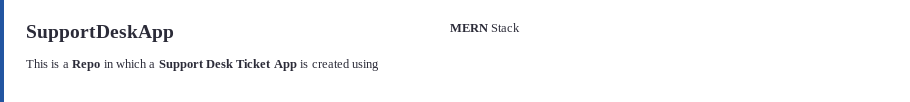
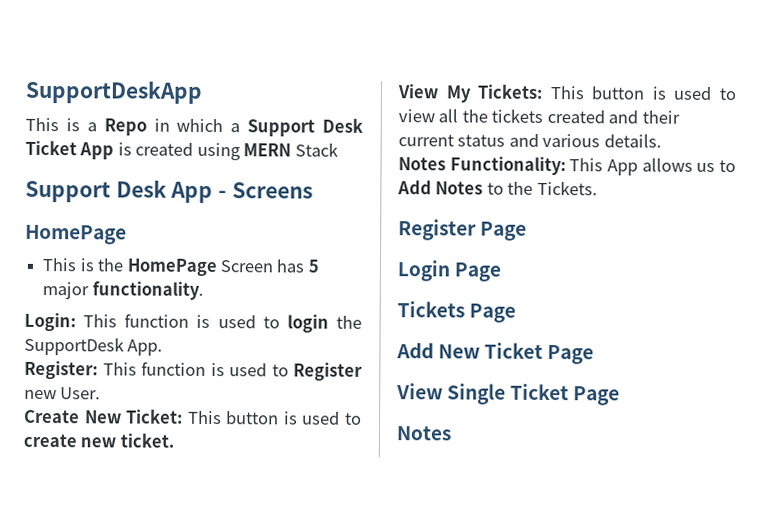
+ Support Desk App - Screens
+ HomePage
+ This is the HomePage Screen has 5 major functionality.
+ Login: This function is used to login the SupportDesk App.
+ Register: This function is used to Register new User.
+ Create New Ticket: This button is used to create new ticket.
+ View My Tickets: This button is used to view all the tickets created and their current status and various details.
+ Notes Functionality: This App allows us to Add Notes to the Tickets.
+ Register Page
+ Login Page
+ Tickets Page
+ Add New Ticket Page
+ View Single Ticket Page
+ Notes

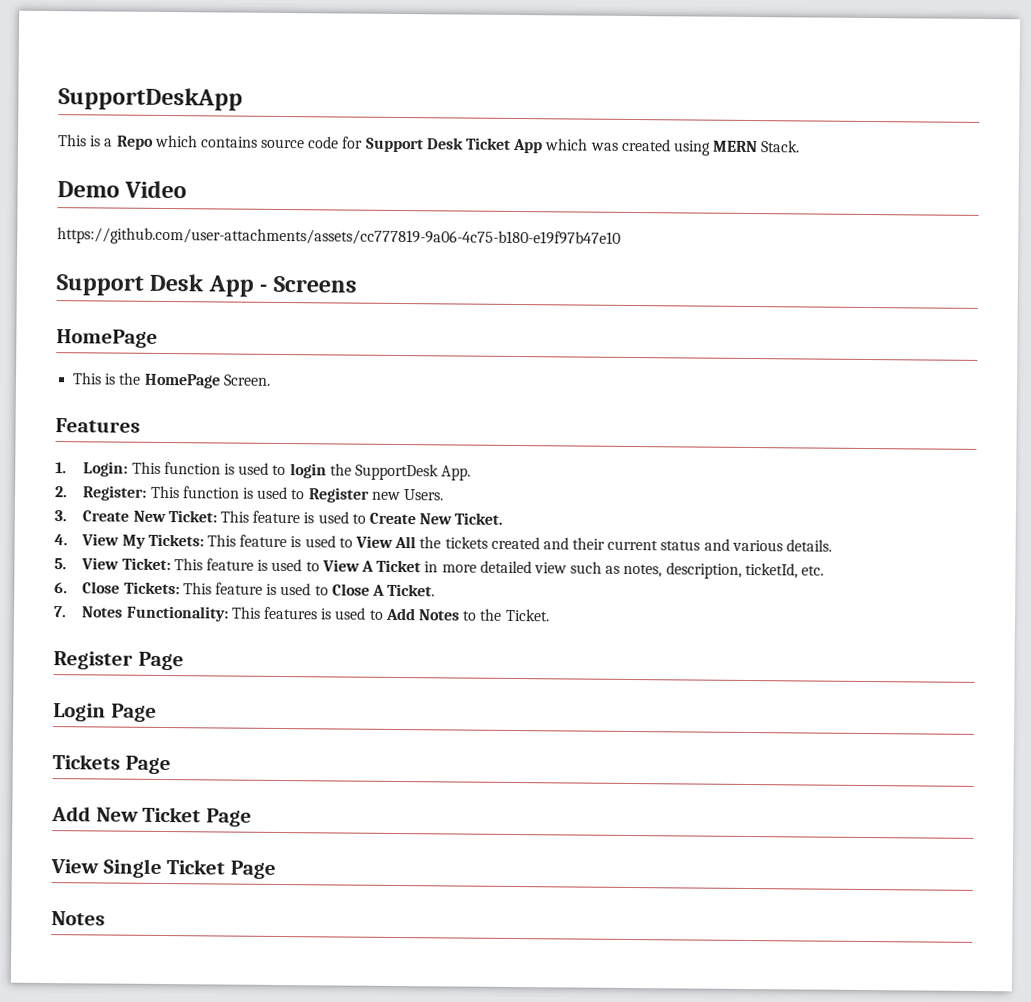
- This is a Repo in which a Support Desk Ticket App is created using MERN Stack
+ This is a Repo which contains source code for Support Desk Ticket App which was created using MERN Stack.
+ Demo Video
+ https://github.com/user-attachments/assets/cc777819-9a06-4c75-b180-e19f97b47e10
- This is the HomePage Screen has 5 major functionality.
- Login: This function is used to login the SupportDesk App.
+ This is the HomePage Screen.
+ Features
+ 1. Login: This function is used to login the SupportDesk App.
- Register: This function is used to Register new User.
- Create New Ticket: This button is used to create new ticket.
- View My Tickets: This button is used to view all the tickets created and their current status and various details.
+ 2. Register: This function is used to Register new Users.
+ 3. Create New Ticket: This feature is used to Create New Ticket.
+ 4. View My Tickets: This feature is used to View All the tickets created and their current status and various details.
- Notes Functionality: This App allows us to Add Notes to the Tickets.
+ 5. View Ticket: This feature is used to View A Ticket in more detailed view such as notes, description, ticketId, etc.
+ 6. Close Tickets: This feature is used to Close A Ticket.
+ 7. Notes Functionality: This features is used to Add Notes to the Ticket.

